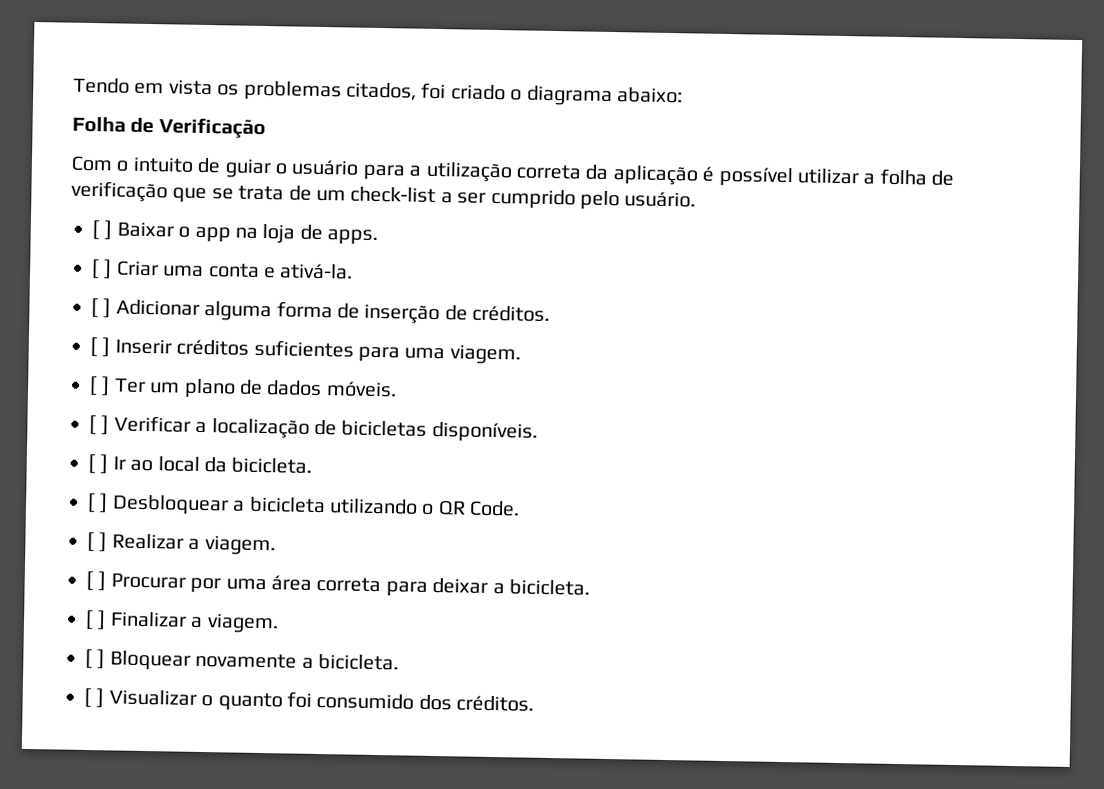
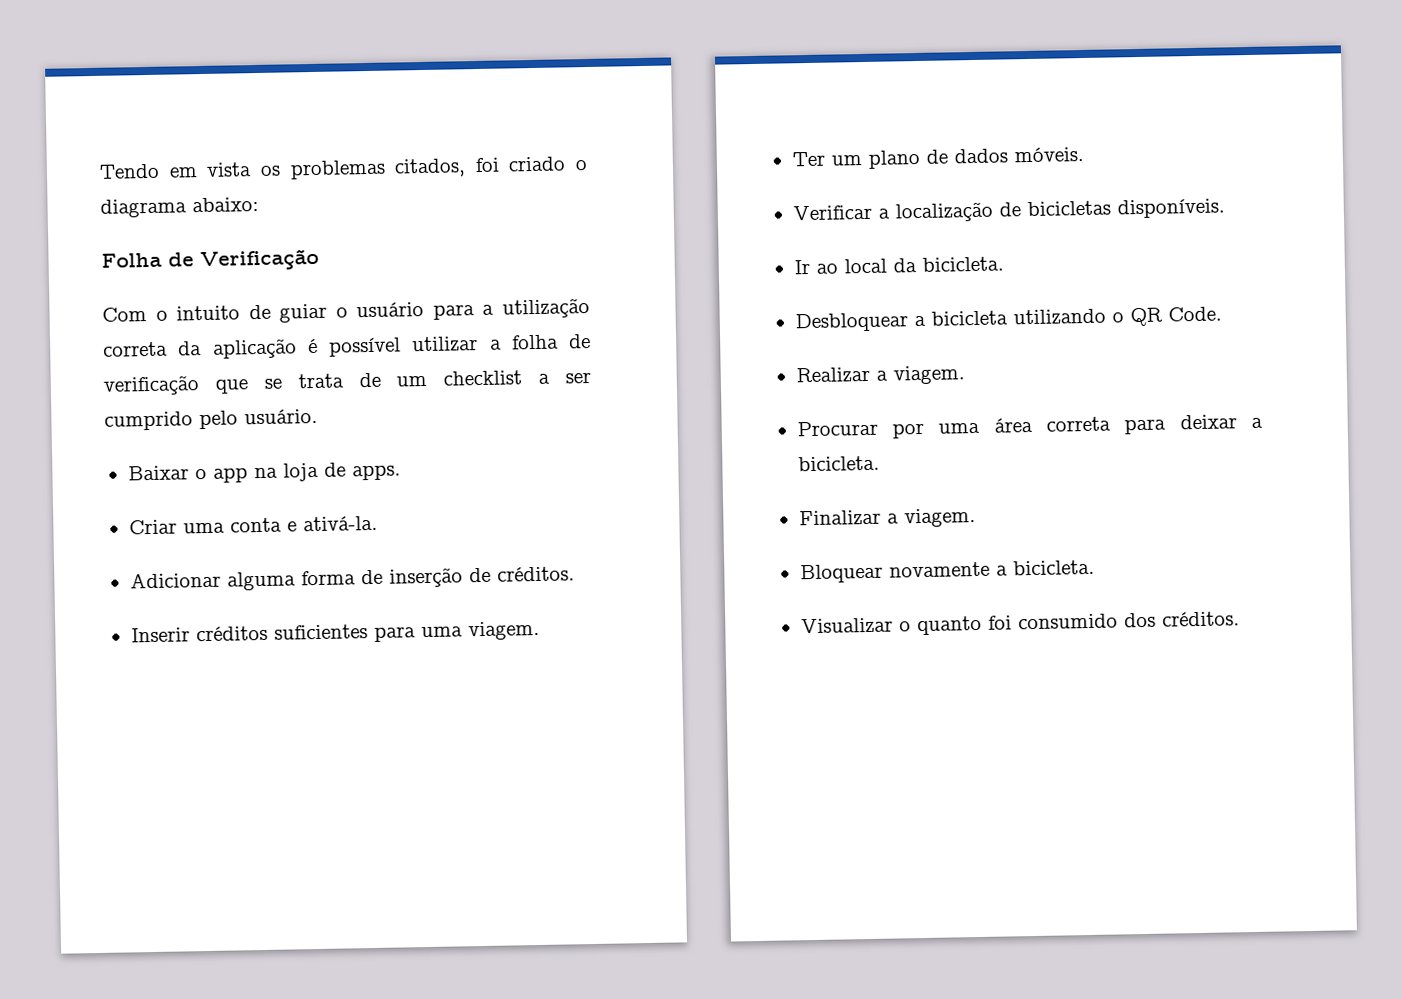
- Com o intuito de guiar o usuário para a utilização correta da aplicação é possível utilizar a folha de verificação que se trata de um check-list a ser cumprido pelo usuário.
+ Com o intuito de guiar o usuário para a utilização correta da aplicação é possível utilizar a folha de verificação que se trata de um checklist a ser cumprido pelo usuário.
- [ ] Baixar o app na loja de apps.
+ Baixar o app na loja de apps.
- [ ] Criar uma conta e ativá-la.
+ Criar uma conta e ativá-la.
- [ ] Adicionar alguma forma de inserção de créditos.
+ Adicionar alguma forma de inserção de créditos.
- [ ] Inserir créditos suficientes para uma viagem.
+ Inserir créditos suficientes para uma viagem.
- [ ] Ter um plano de dados móveis.
+ Ter um plano de dados móveis.
- [ ] Verificar a localização de bicicletas disponíveis.
+ Verificar a localização de bicicletas disponíveis.
- [ ] Ir ao local da bicicleta.
+ Ir ao local da bicicleta.
- [ ] Desbloquear a bicicleta utilizando o QR Code.
+ Desbloquear a bicicleta utilizando o QR Code.
- [ ] Realizar a viagem.
+ Realizar a viagem.
- [ ] Procurar por uma área correta para deixar a bicicleta.
+ Procurar por uma área correta para deixar a bicicleta.
- [ ] Finalizar a viagem.
+ Finalizar a viagem.
- [ ] Bloquear novamente a bicicleta.
+ Bloquear novamente a bicicleta.
- [ ] Visualizar o quanto foi consumido dos créditos.
+ Visualizar o quanto foi consumido dos créditos.

